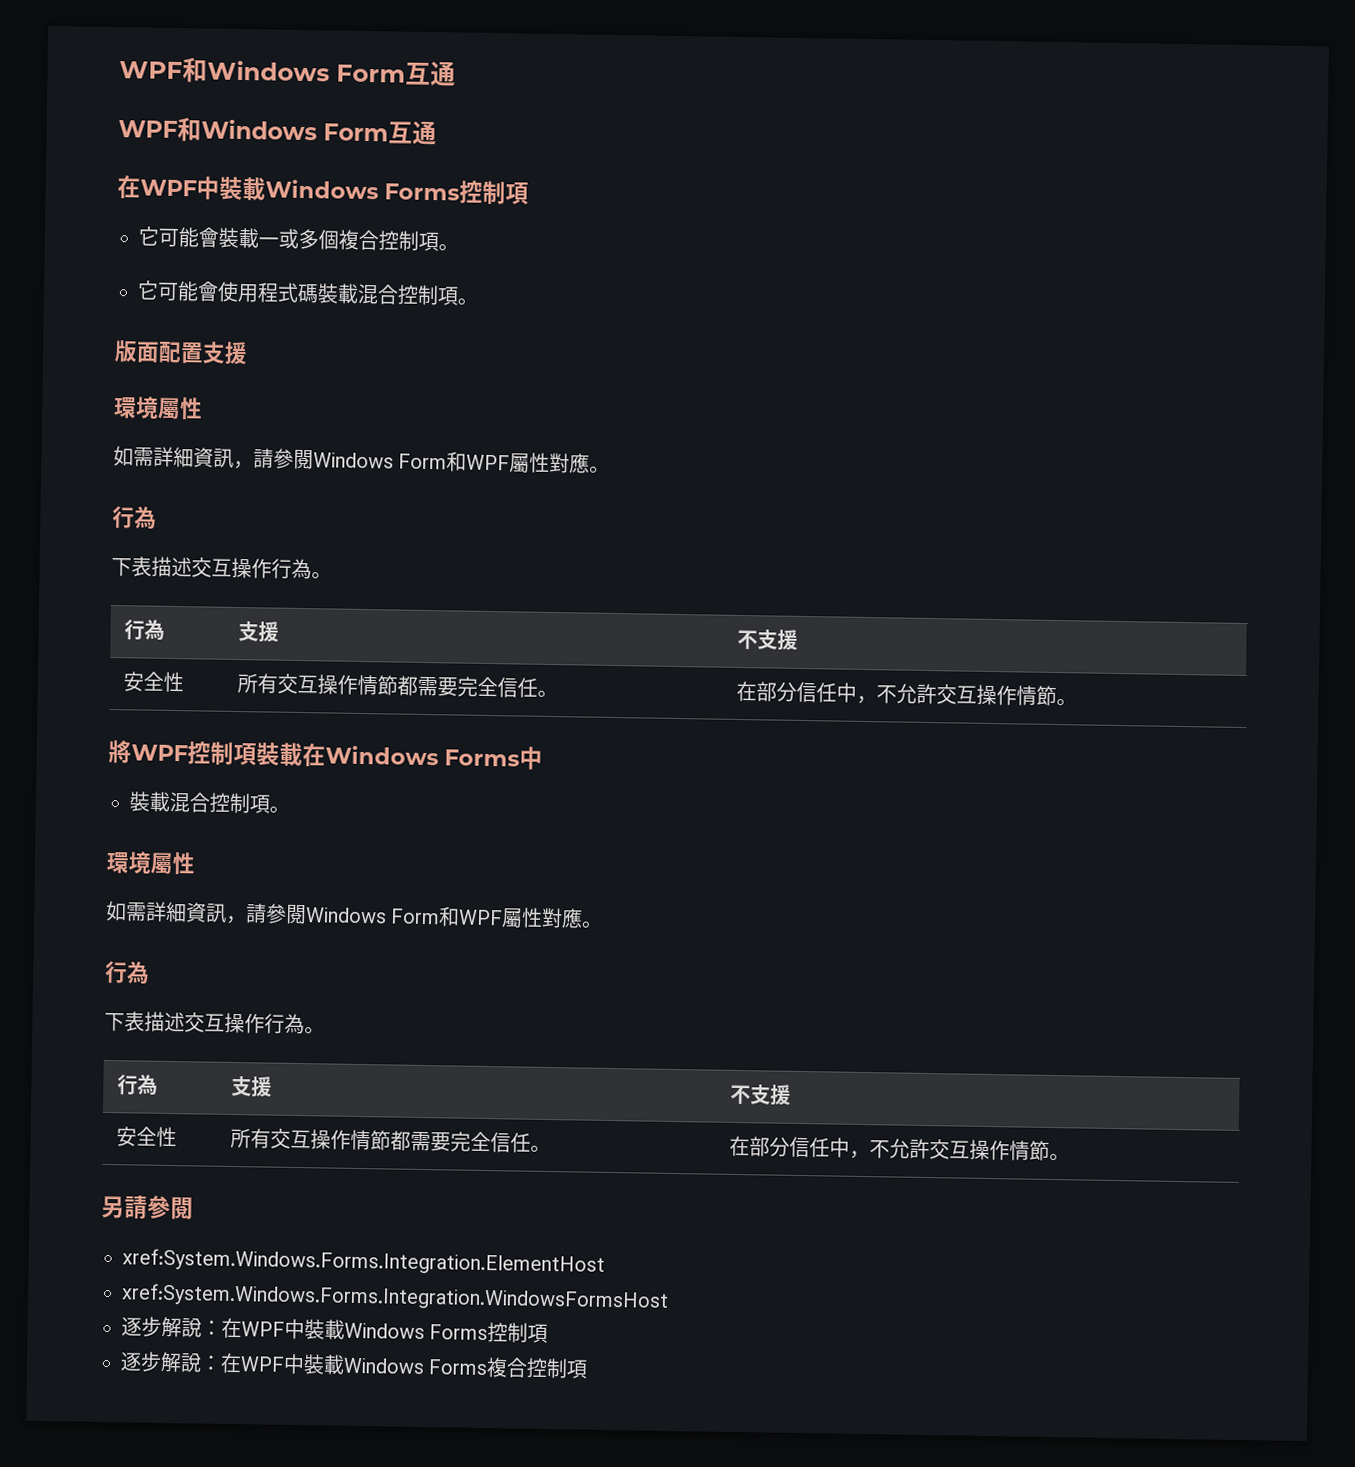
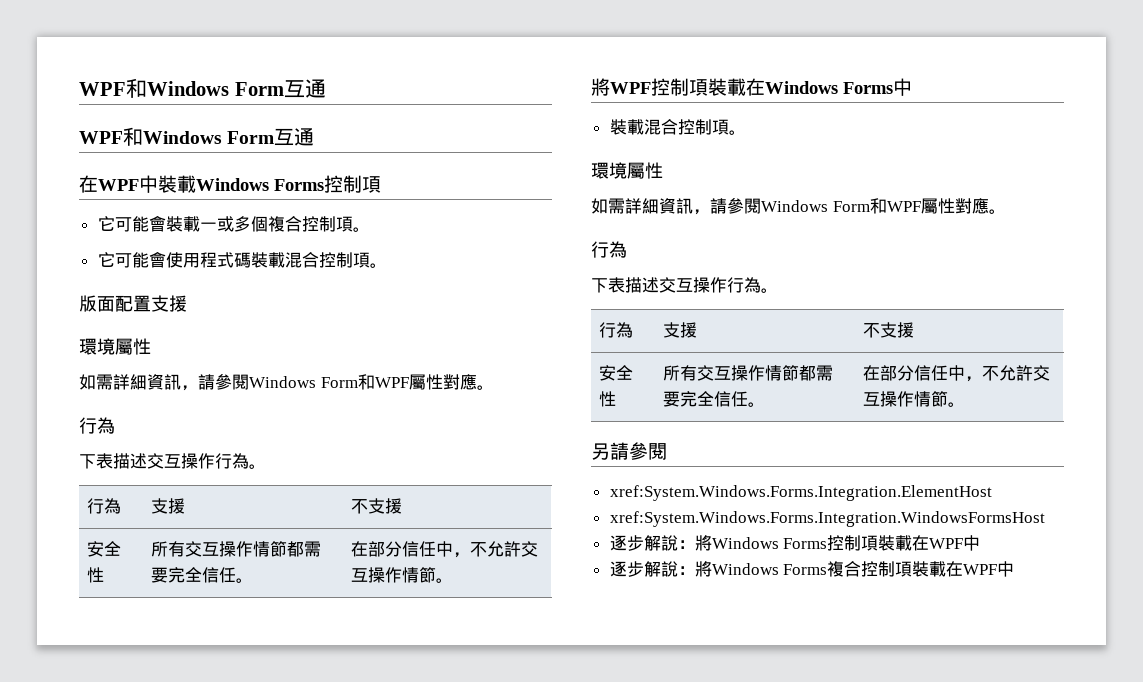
- 逐步解說：在WPF中裝載Windows Forms控制項
- 逐步解說：在WPF中裝載Windows Forms複合控制項
+ 逐步解說：將Windows Forms控制項裝載在WPF中
+ 逐步解說：將Windows Forms複合控制項裝載在WPF中

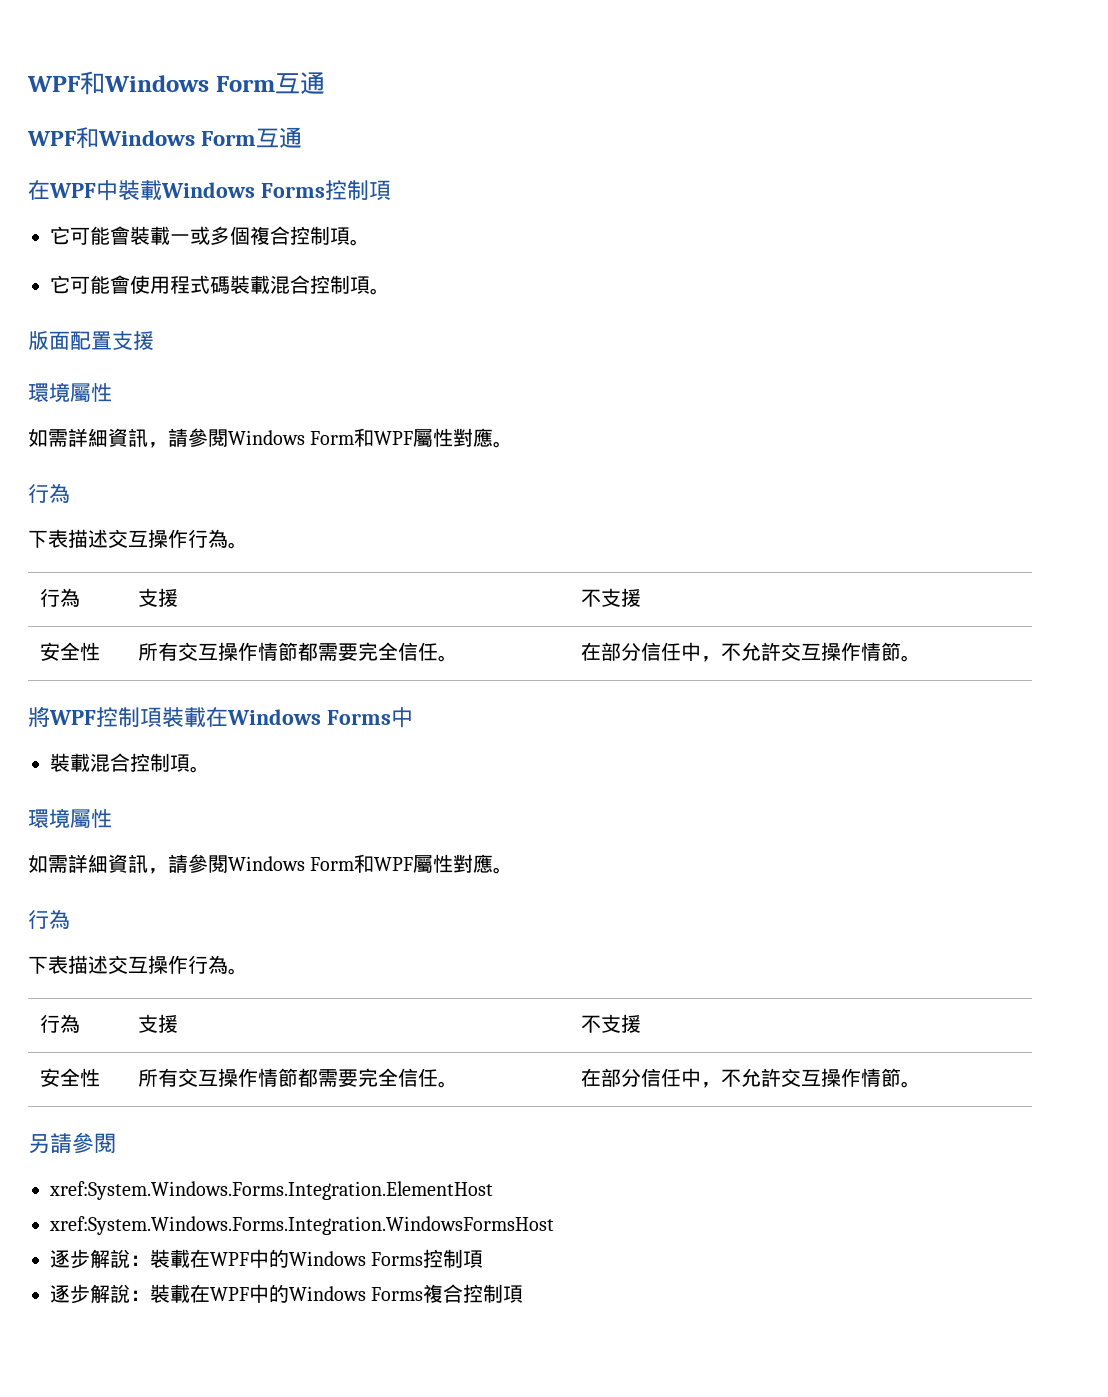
- 逐步解說：將Windows Forms控制項裝載在WPF中
- 逐步解說：將Windows Forms複合控制項裝載在WPF中
+ 逐步解說：裝載在WPF中的Windows Forms控制項
+ 逐步解說：裝載在WPF中的Windows Forms複合控制項

